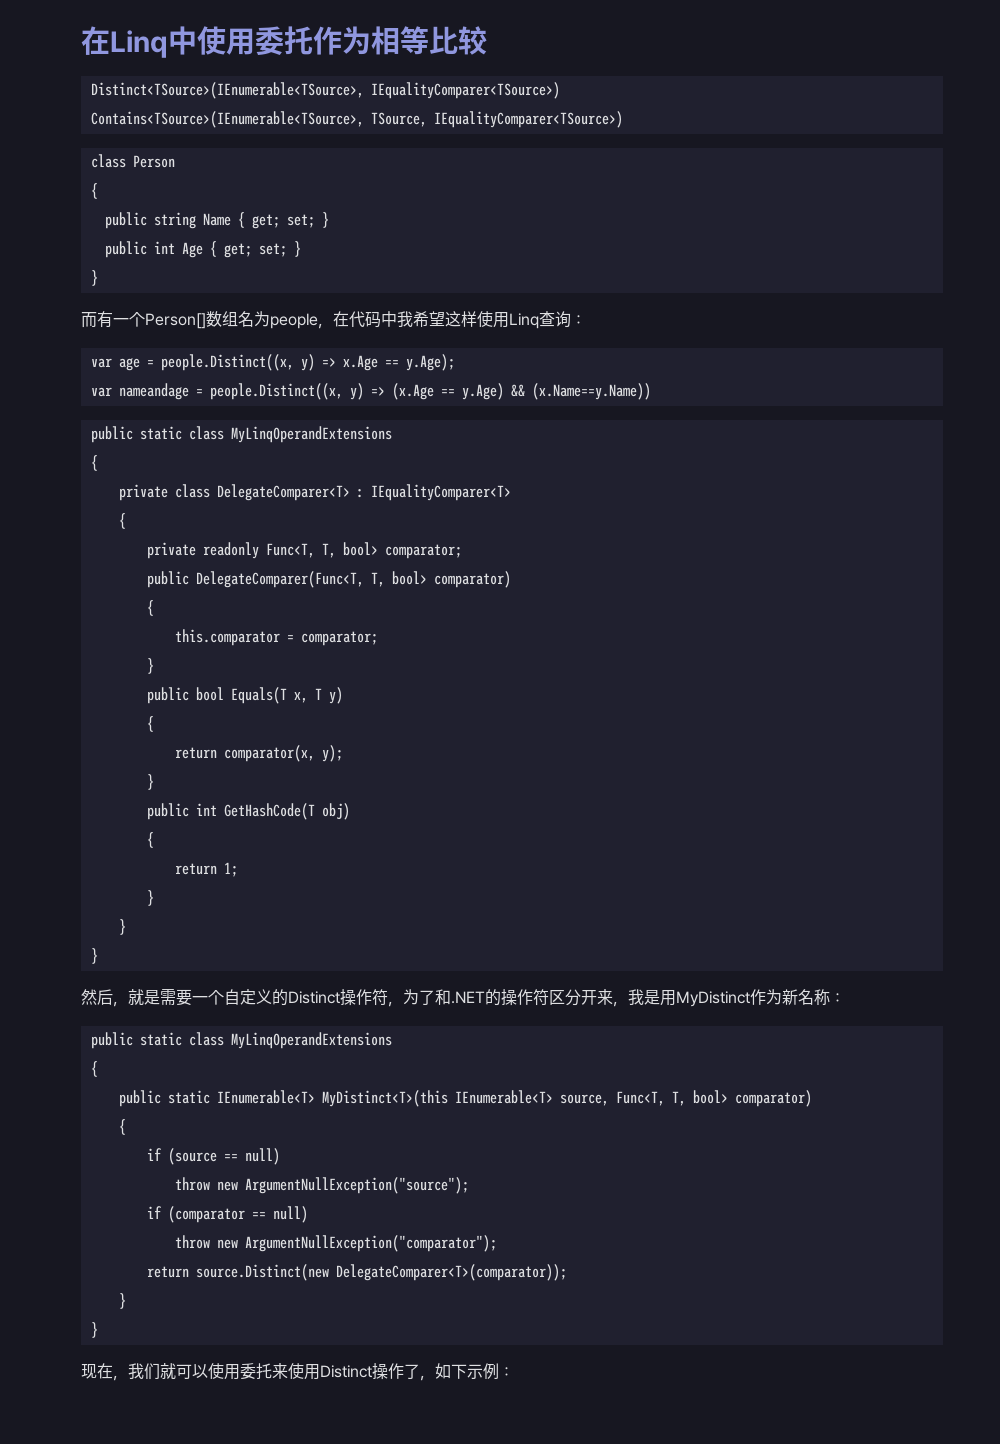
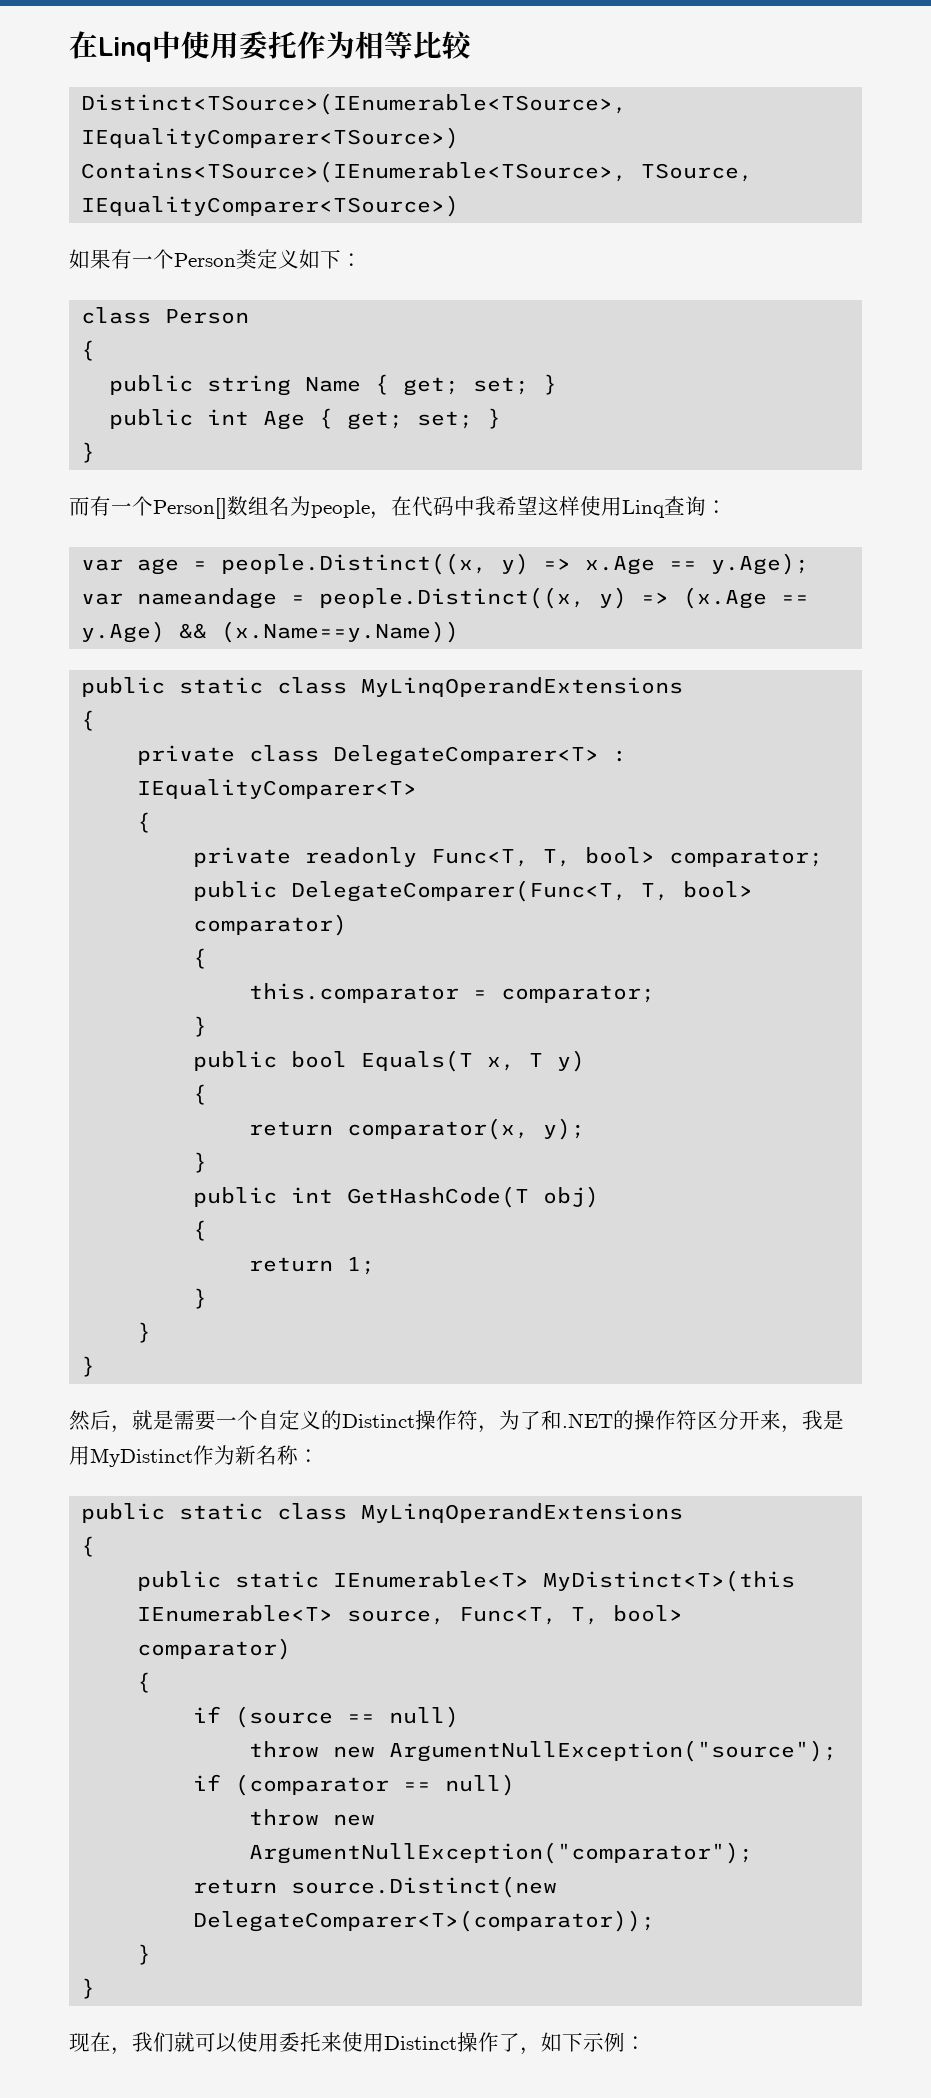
+ 如果有一个Person类定义如下：

